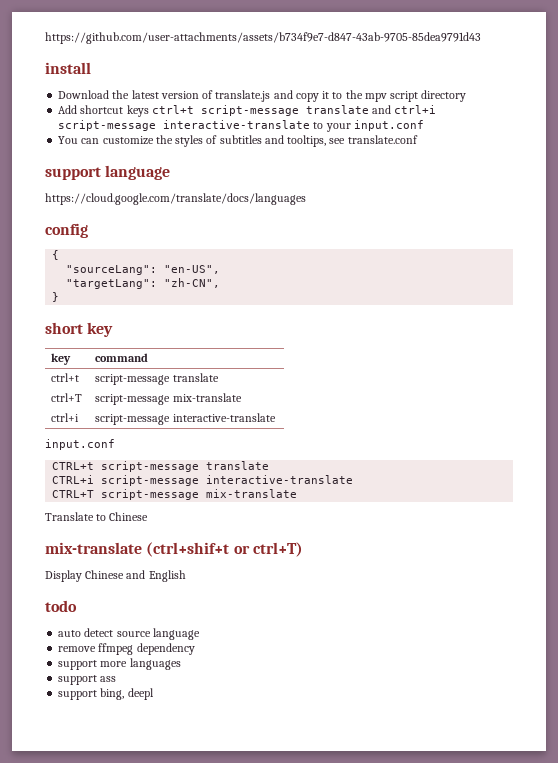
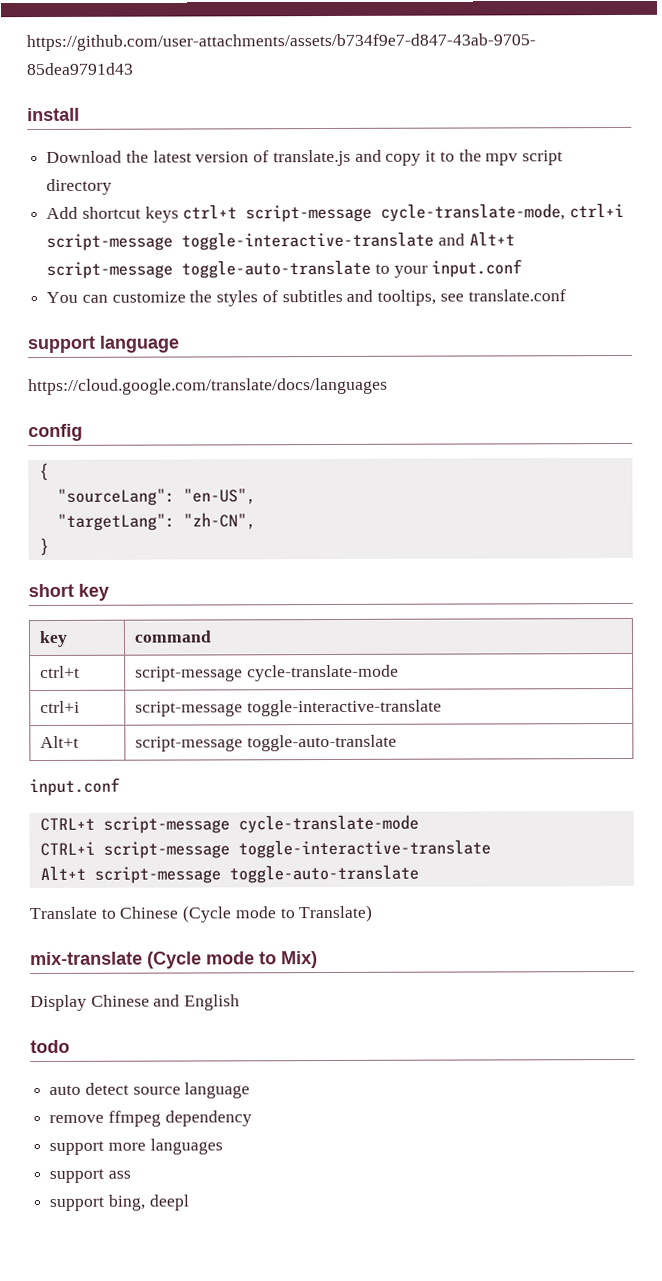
- Add shortcut keys ctrl+t script-message translate and ctrl+i script-message interactive-translate to your input.conf
+ Add shortcut keys ctrl+t script-message cycle-translate-mode, ctrl+i script-message toggle-interactive-translate and Alt+t script-message toggle-auto-translate to your input.conf
- ctrl+t | script-message translate
- ctrl+T | script-message mix-translate
- ctrl+i | script-message interactive-translate
+ ctrl+t | script-message cycle-translate-mode
+ ctrl+i | script-message toggle-interactive-translate
+ Alt+t | script-message toggle-auto-translate
- CTRL+t script-message translate
+ CTRL+t script-message cycle-translate-mode
- CTRL+i script-message interactive-translate
- CTRL+T script-message mix-translate
+ CTRL+i script-message toggle-interactive-translate
+ Alt+t script-message toggle-auto-translate
- Translate to Chinese
- mix-translate (ctrl+shif+t or ctrl+T)
+ Translate to Chinese (Cycle mode to Translate)
+ mix-translate (Cycle mode to Mix)

